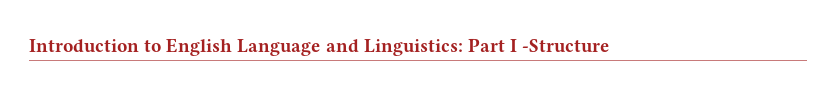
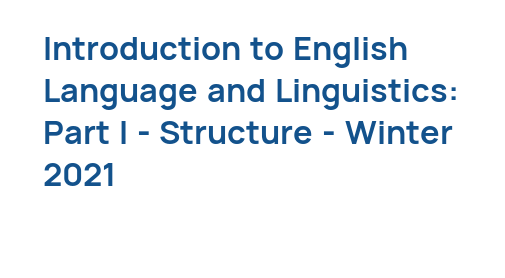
- Introduction to English Language and Linguistics: Part I -Structure
+ Introduction to English Language and Linguistics: Part I - Structure - Winter 2021

